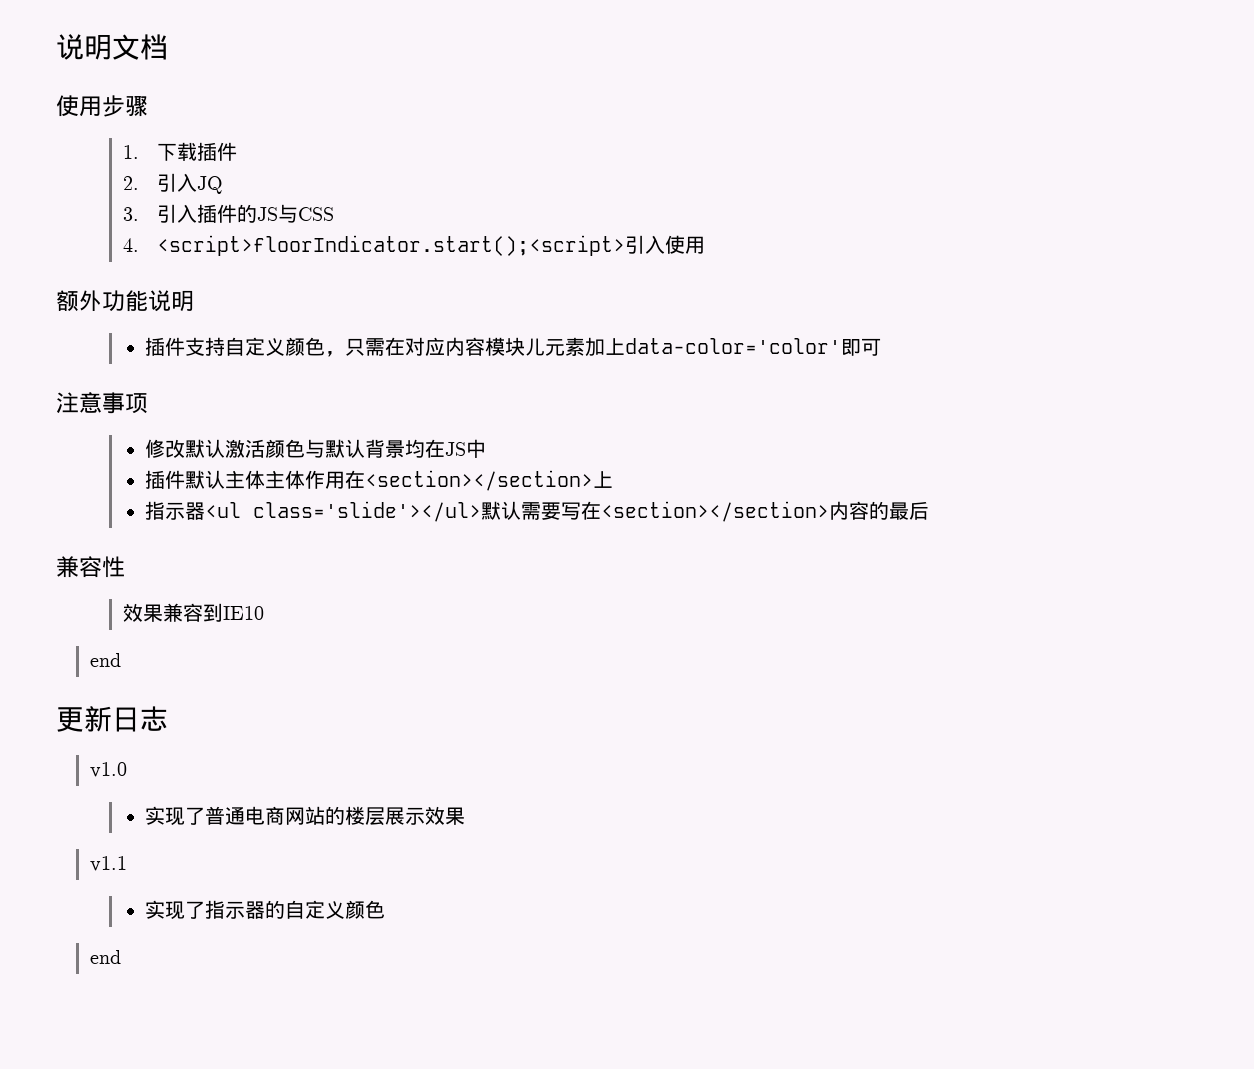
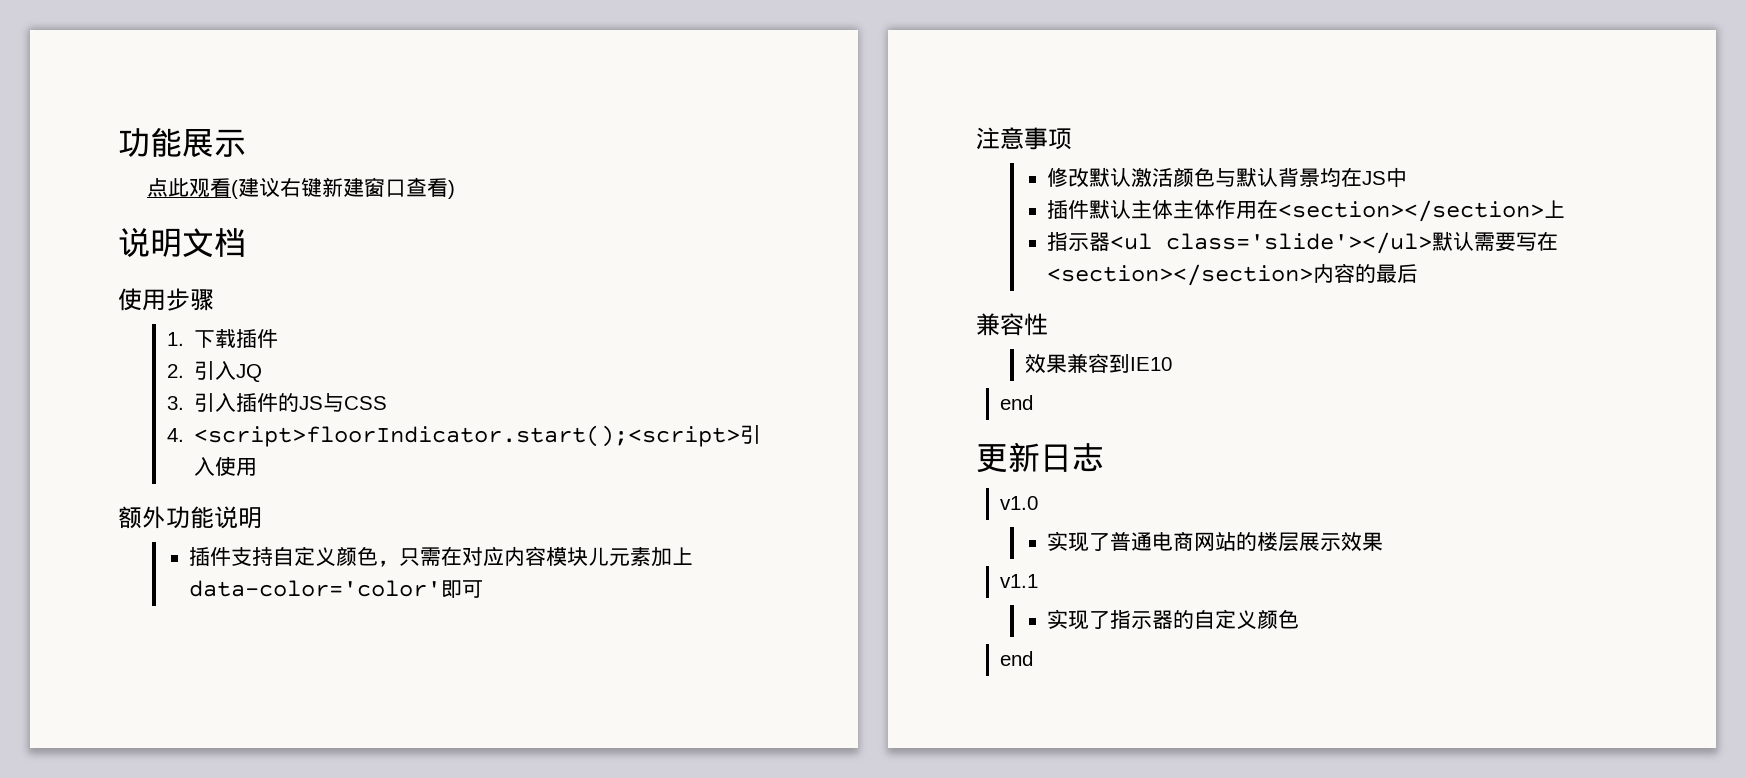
+ 功能展示
+ 点此观看(建议右键新建窗口查看)

